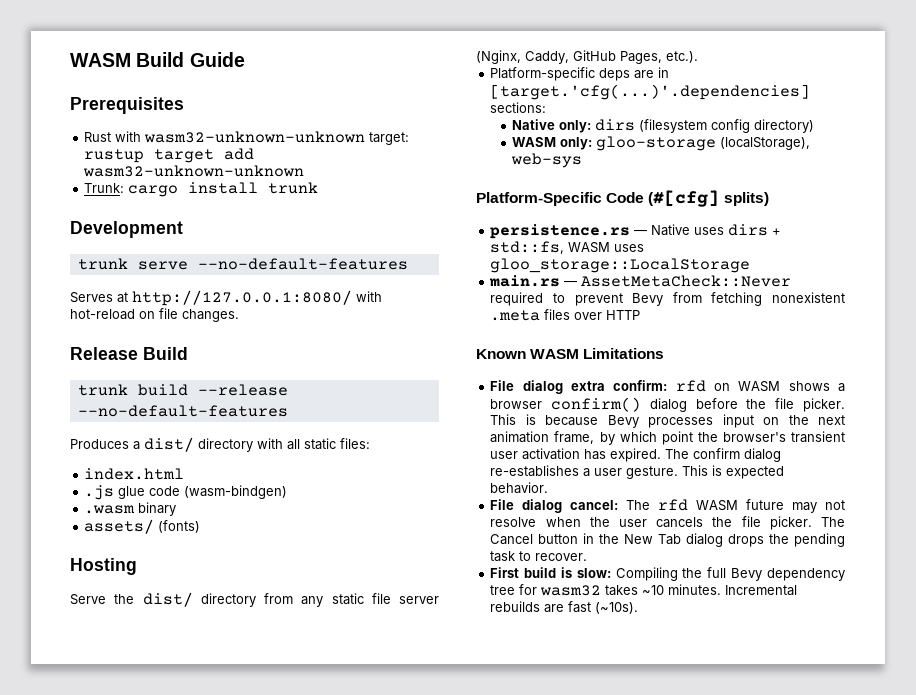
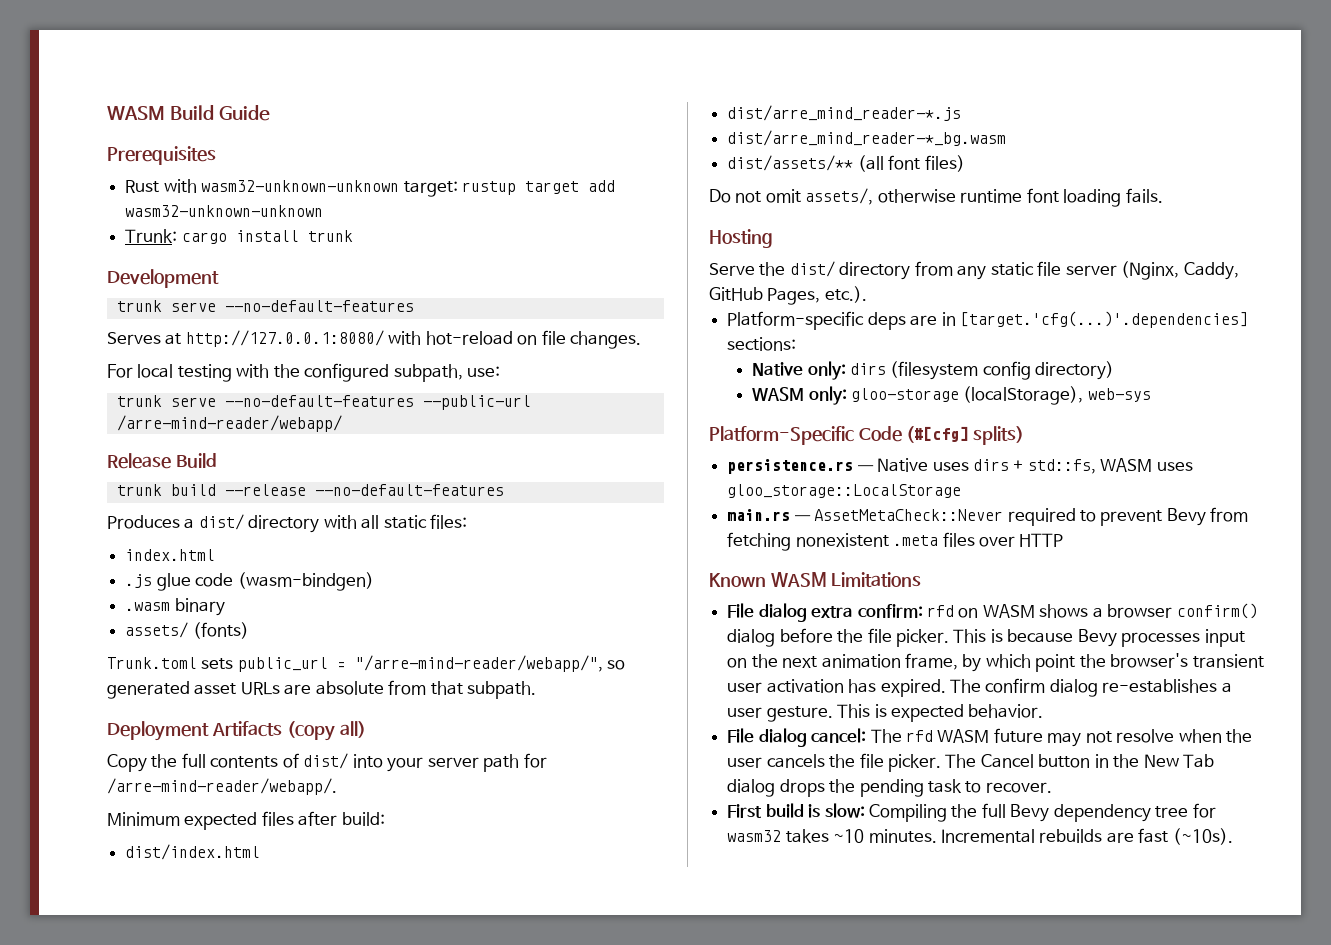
+ For local testing with the configured subpath, use:
+ trunk serve --no-default-features --public-url /arre-mind-reader/webapp/
+ Trunk.toml sets public_url = "/arre-mind-reader/webapp/", so generated asset URLs are absolute from that subpath.
+ Deployment Artifacts (copy all)
+ Copy the full contents of dist/ into your server path for /arre-mind-reader/webapp/.
+ Minimum expected files after build:
+ dist/index.html
+ dist/arre_mind_reader-*.js
+ dist/arre_mind_reader-*_bg.wasm
+ dist/assets/** (all font files)
+ Do not omit assets/, otherwise runtime font loading fails.

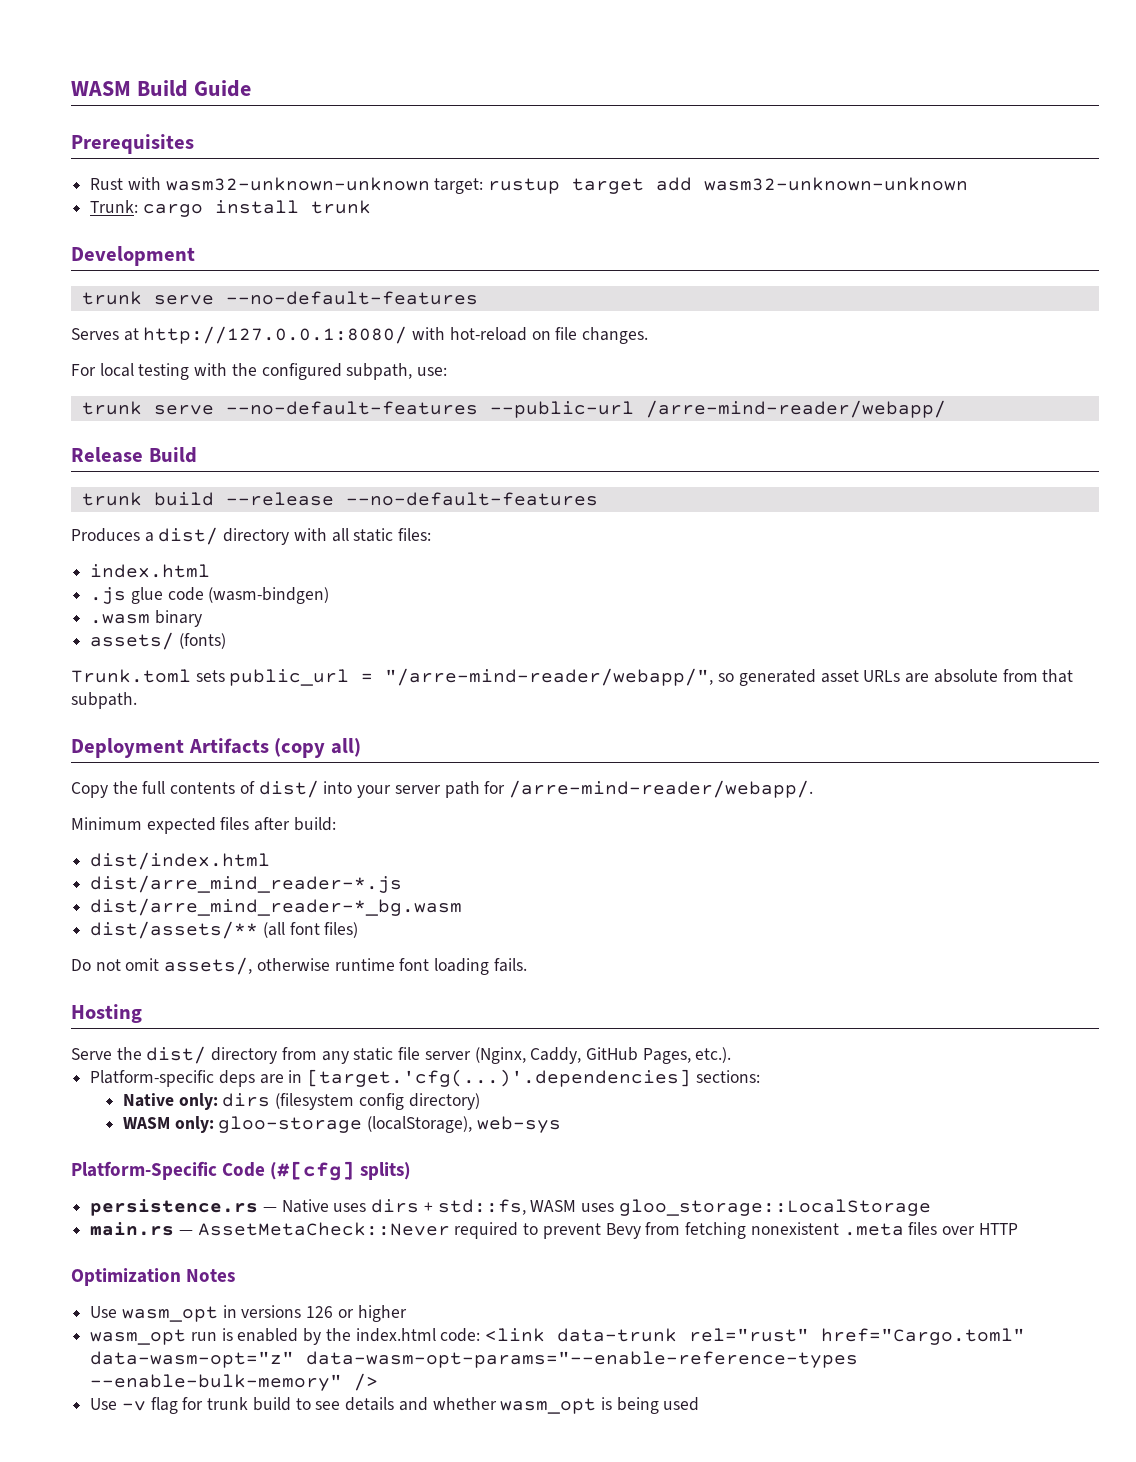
- Known WASM Limitations
- File dialog extra confirm: rfd on WASM shows a browser confirm() dialog before the file picker. This is because Bevy processes input on the next animation frame, by which point the browser's transient user activation has expired. The confirm dialog re-establishes a user gesture. This is expected behavior.
- File dialog cancel: The rfd WASM future may not resolve when the user cancels the file picker. The Cancel button in the New Tab dialog drops the pending task to recover.
- First build is slow: Compiling the full Bevy dependency tree for wasm32 takes ~10 minutes. Incremental rebuilds are fast (~10s).
+ Optimization Notes
+ Use wasm_opt in versions 126 or higher
+ wasm_opt run is enabled by the index.html code: <link data-trunk rel="rust" href="Cargo.toml" data-wasm-opt="z" data-wasm-opt-params="--enable-reference-types --enable-bulk-memory" />
+ Use -v flag for trunk build to see details and whether wasm_opt is being used

